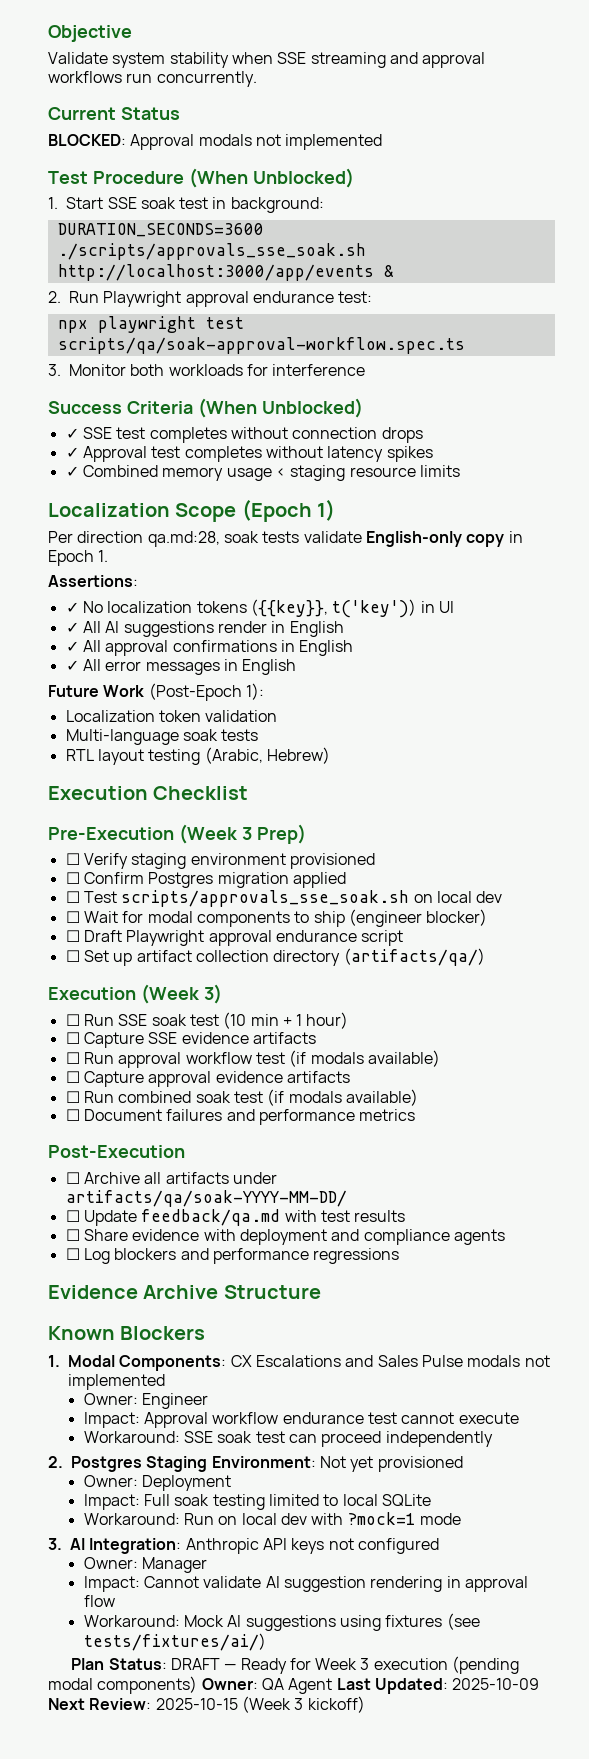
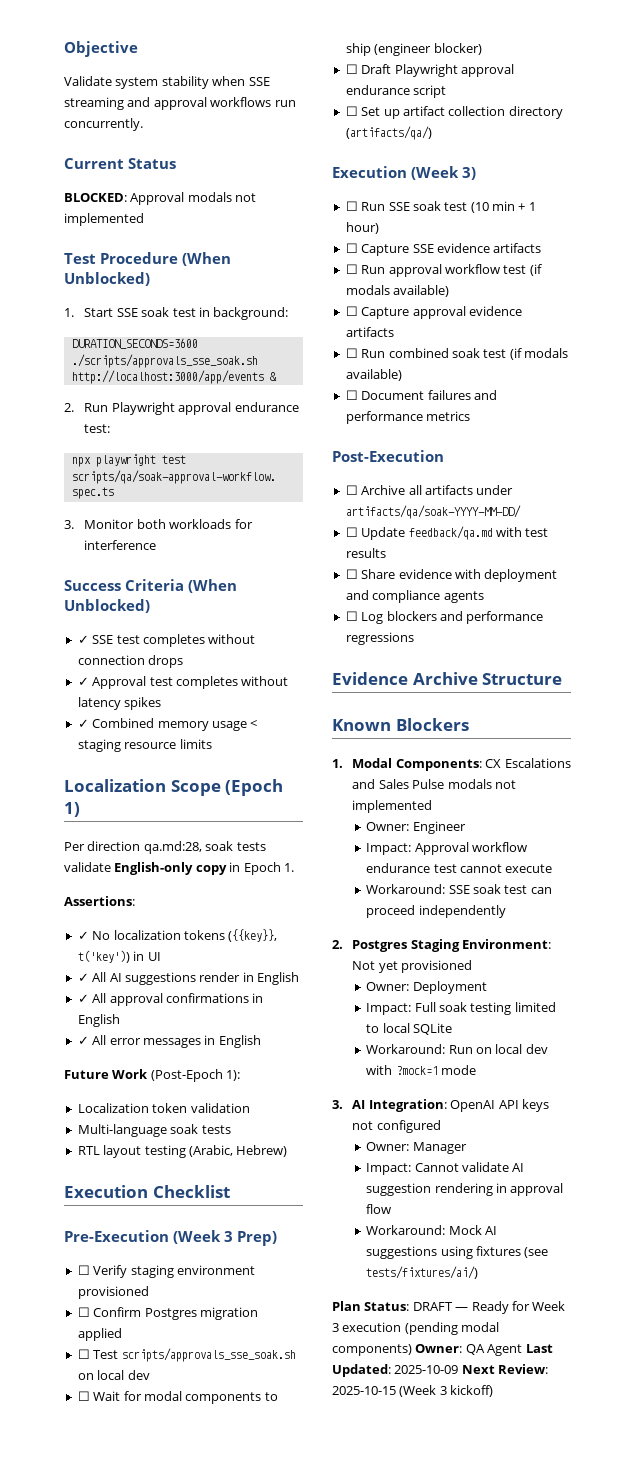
- 3. AI Integration: Anthropic API keys not configured
+ 3. AI Integration: OpenAI API keys not configured

